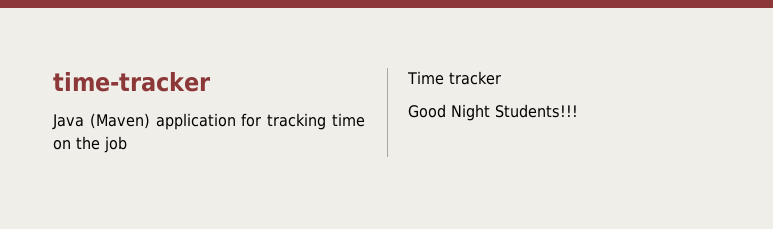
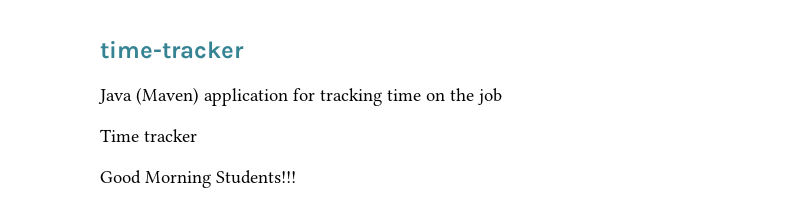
- Good Night Students!!!
+ Good Morning Students!!!

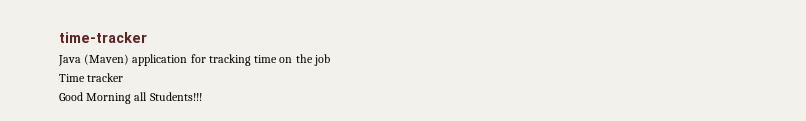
- Good Morning Students!!!
+ Good Morning all Students!!!

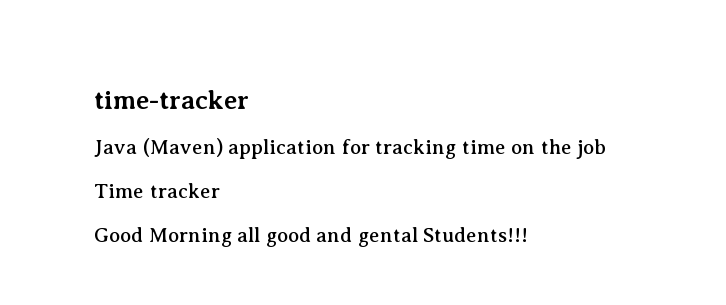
- Good Morning all Students!!!
+ Good Morning all good and gental Students!!!

